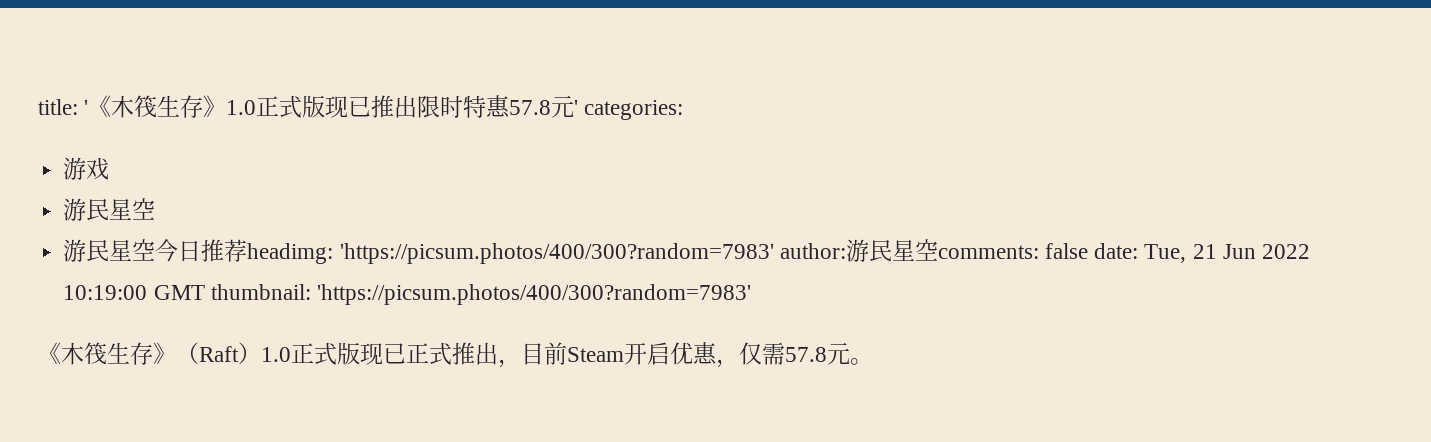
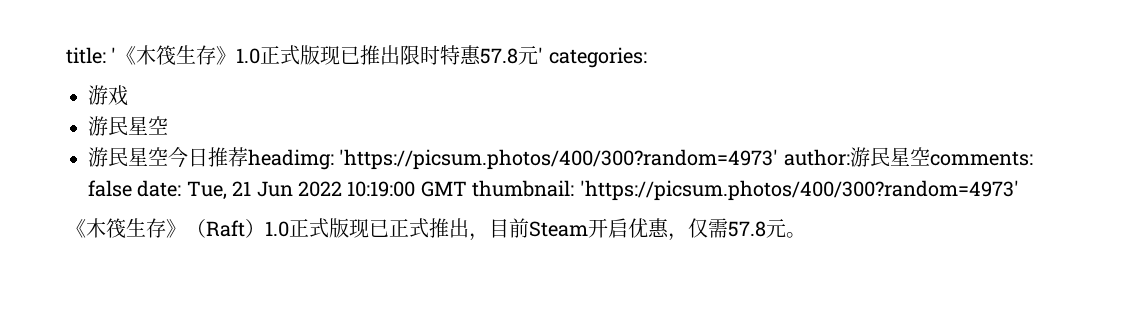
- 游民星空今日推荐headimg: 'https://picsum.photos/400/300?random=7983' author:游民星空comments: false date: Tue, 21 Jun 2022 10:19:00 GMT thumbnail: 'https://picsum.photos/400/300?random=7983'
+ 游民星空今日推荐headimg: 'https://picsum.photos/400/300?random=4973' author:游民星空comments: false date: Tue, 21 Jun 2022 10:19:00 GMT thumbnail: 'https://picsum.photos/400/300?random=4973'

